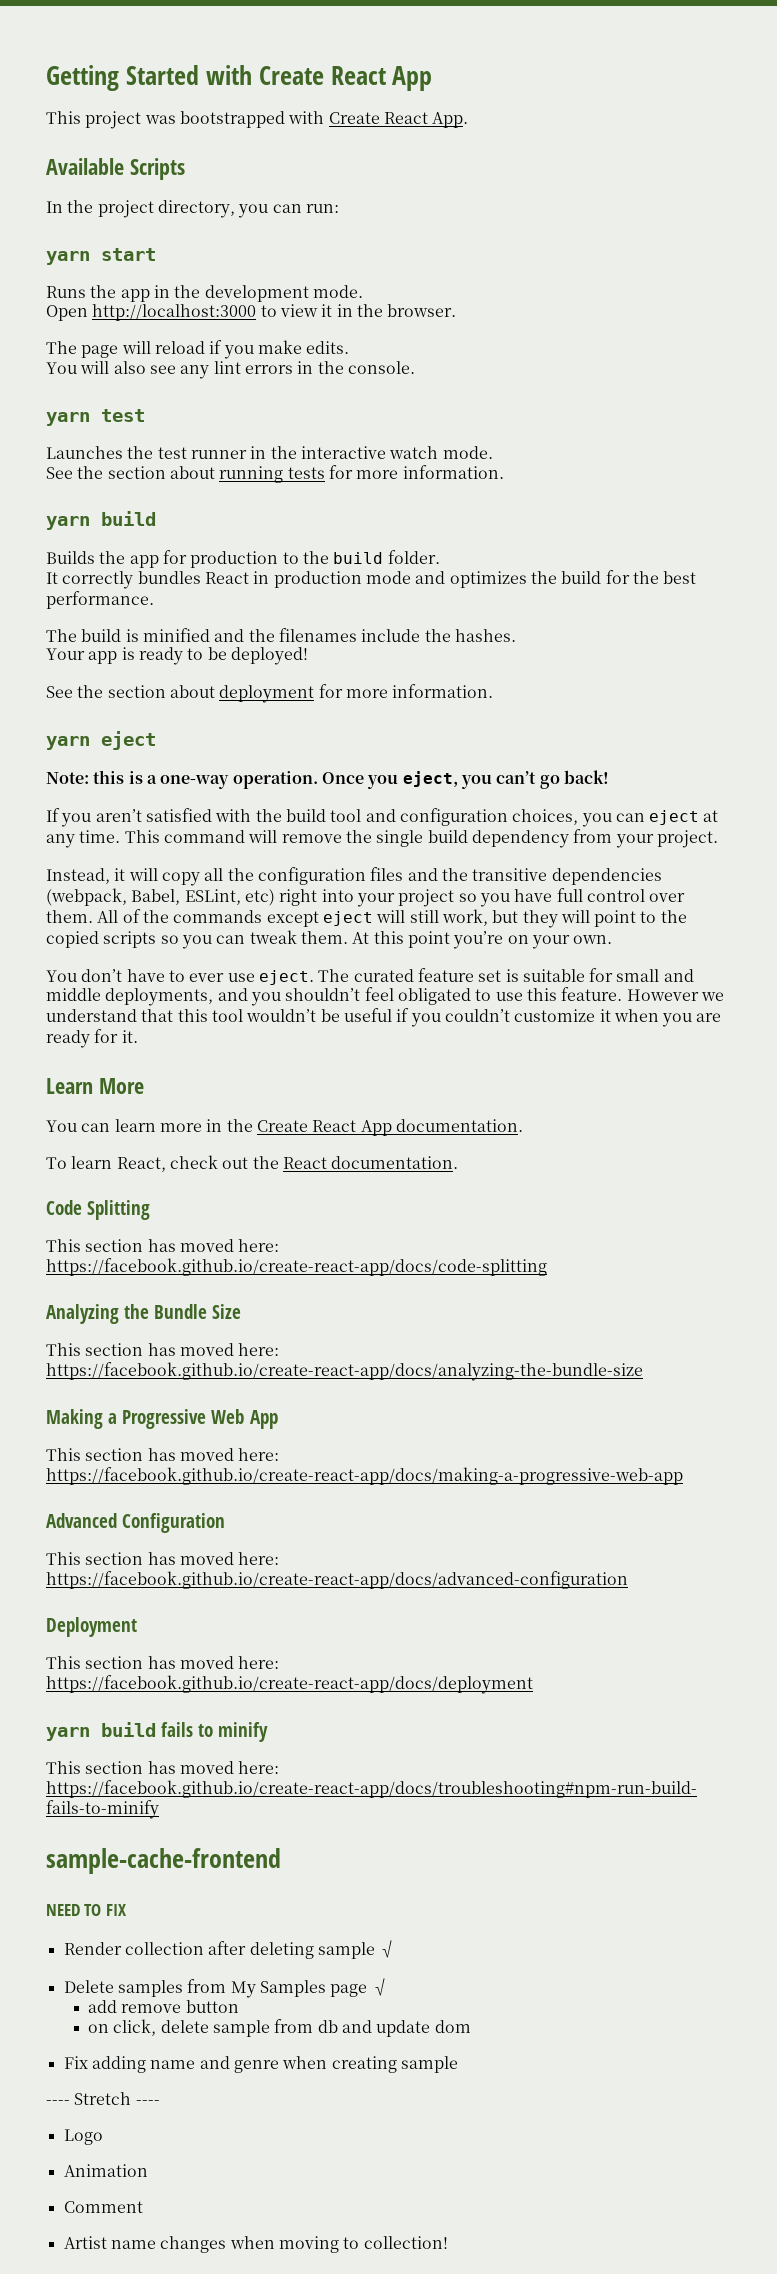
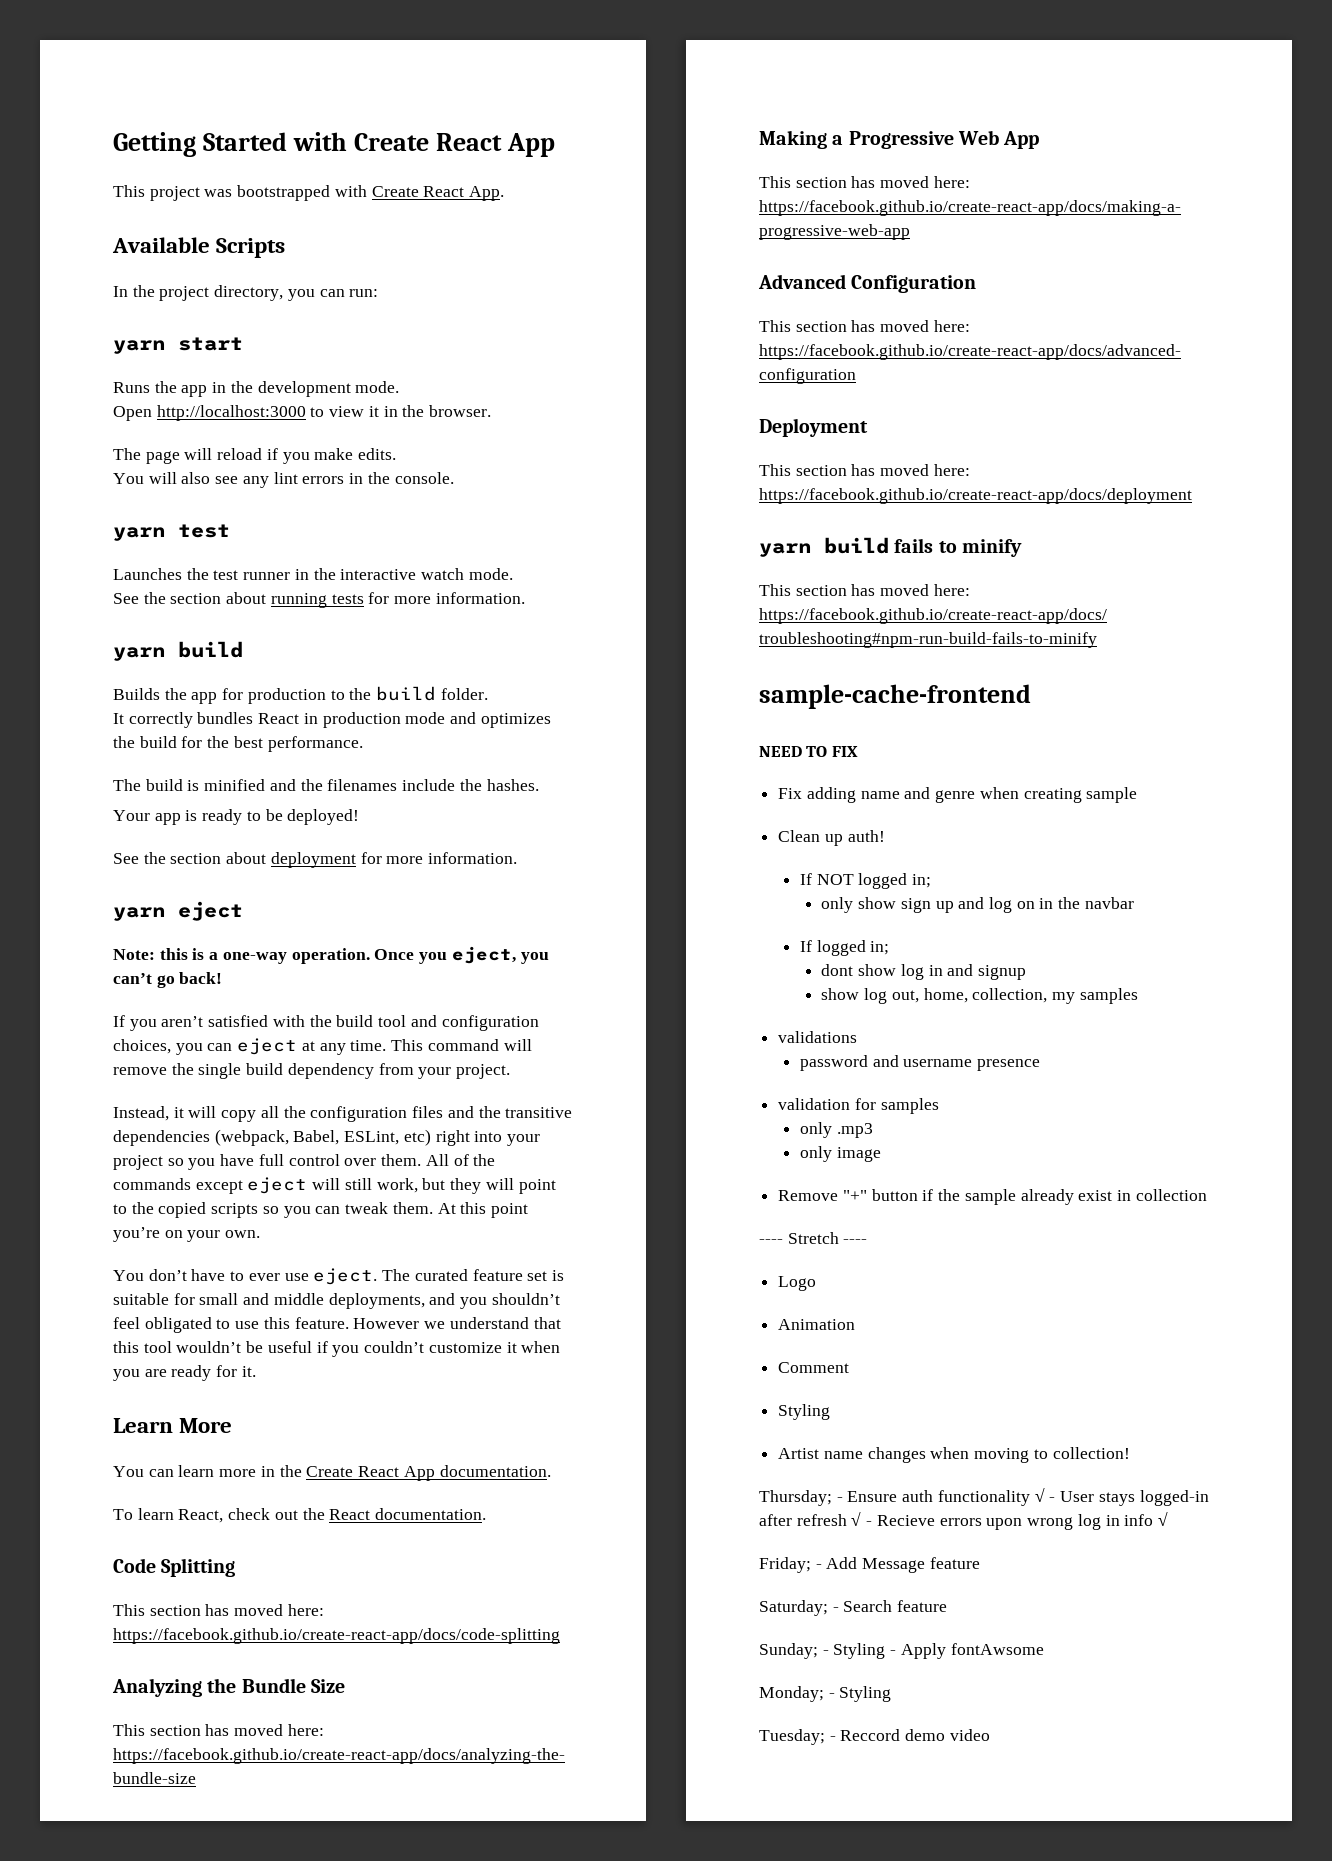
- Render collection after deleting sample √
- Delete samples from My Samples page √
- add remove button
- on click, delete sample from db and update dom
+ Clean up auth!
+ If NOT logged in;
+ only show sign up and log on in the navbar
+ If logged in;
+ dont show log in and signup
+ show log out, home, collection, my samples
+ validations
+ password and username presence
+ validation for samples
+ only .mp3
+ only image
+ Remove "+" button if the sample already exist in collection
  Comment
+ Styling
+ Thursday; - Ensure auth functionality √ - User stays logged-in after refresh √ - Recieve errors upon wrong log in info √
+ Friday; - Add Message feature
+ Saturday; - Search feature
+ Sunday; - Styling - Apply fontAwsome
+ Monday; - Styling
+ Tuesday; - Reccord demo video

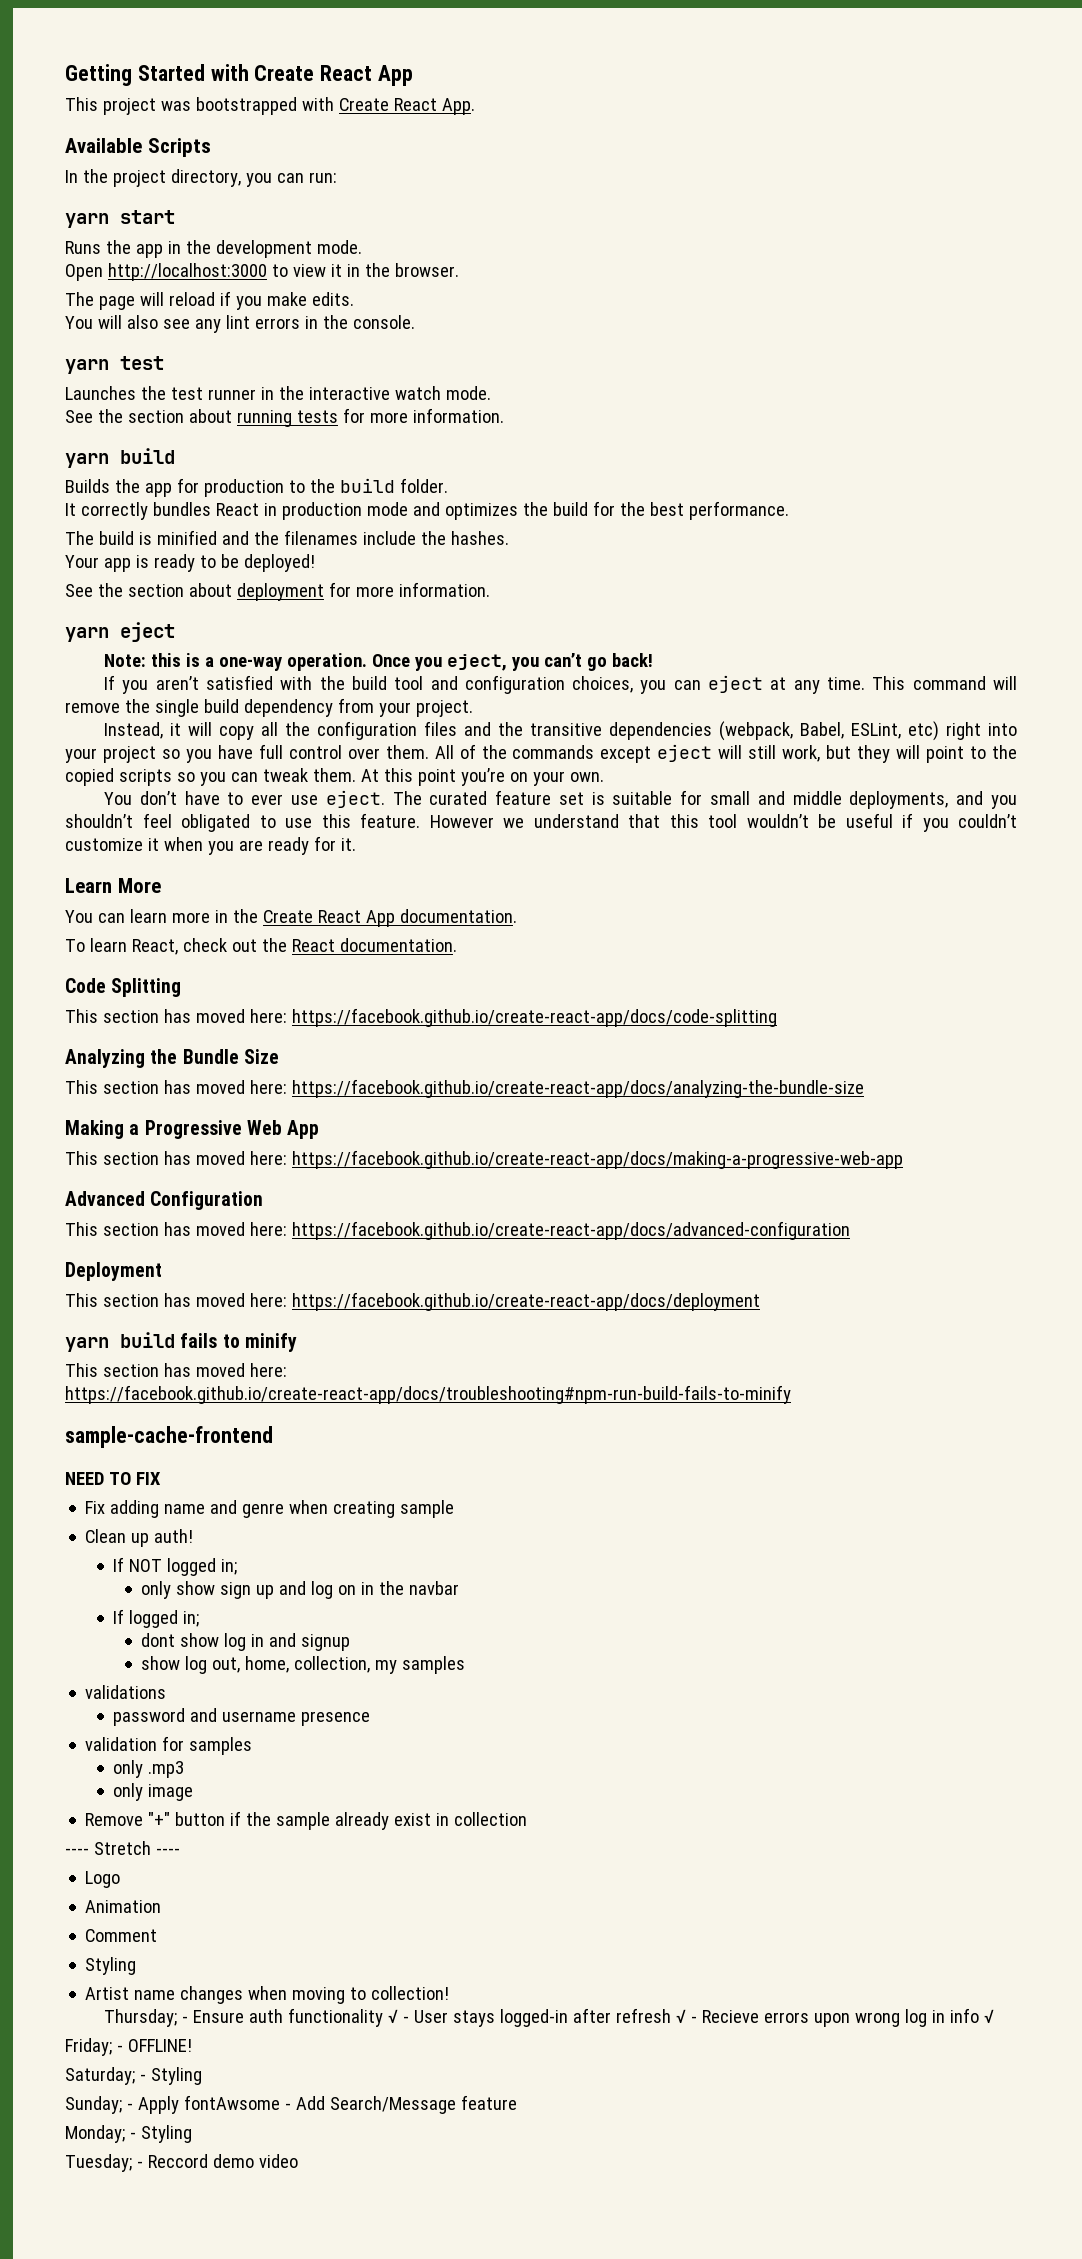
- Friday; - Add Message feature
+ Friday; - OFFLINE!
- Saturday; - Search feature
+ Saturday; - Styling
- Sunday; - Styling - Apply fontAwsome
+ Sunday; - Apply fontAwsome - Add Search/Message feature

